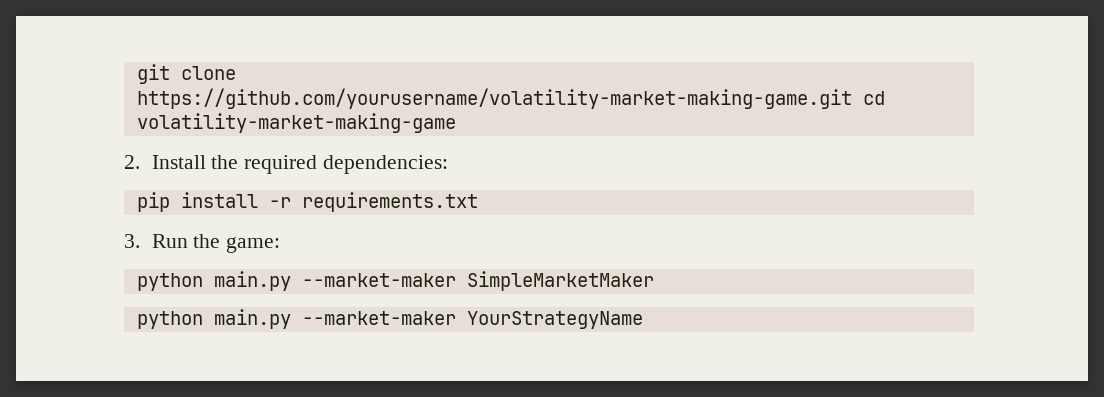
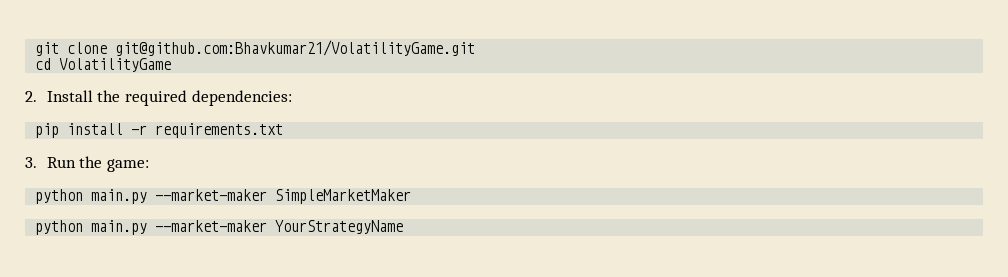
- git clone https://github.com/yourusername/volatility-market-making-game.git cd volatility-market-making-game
+ git clone git@github.com:Bhavkumar21/VolatilityGame.git
+ cd VolatilityGame

